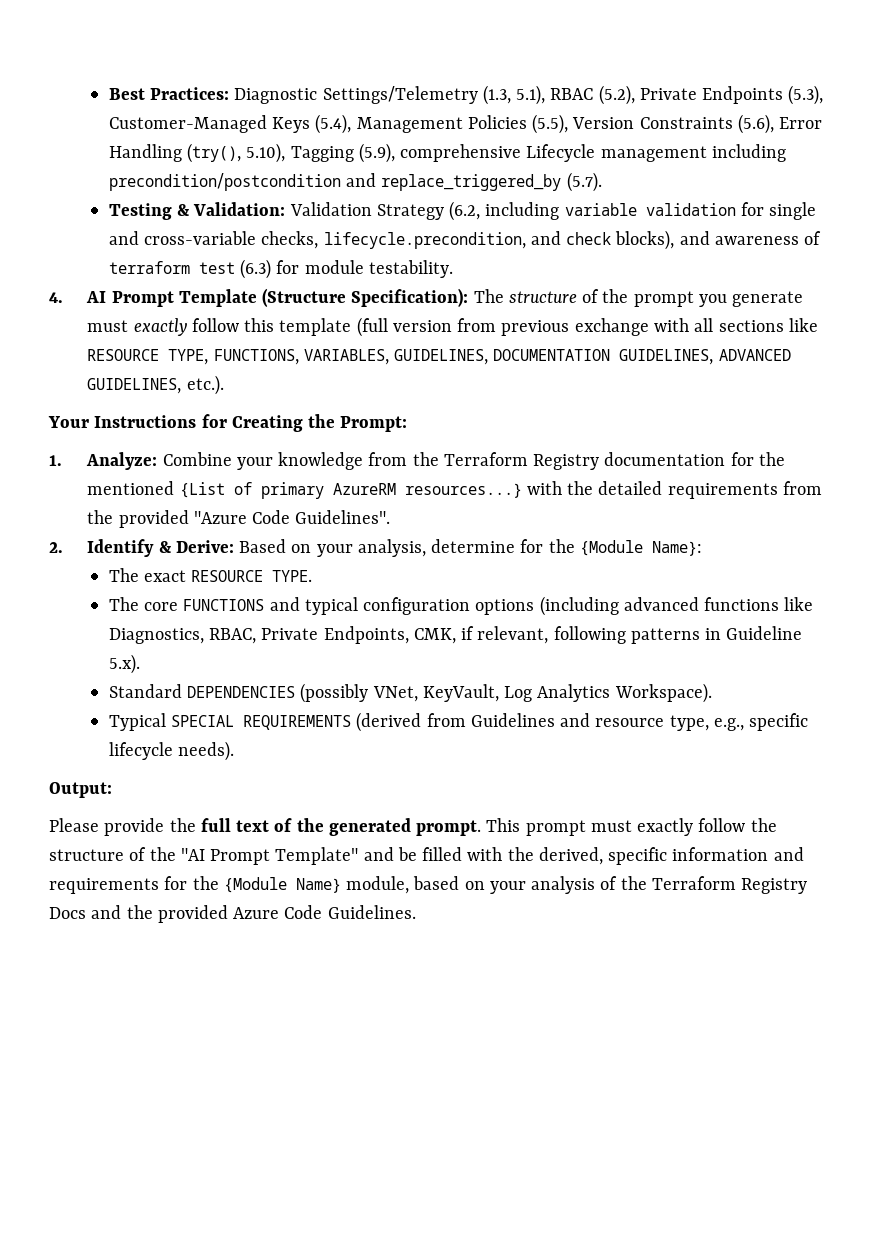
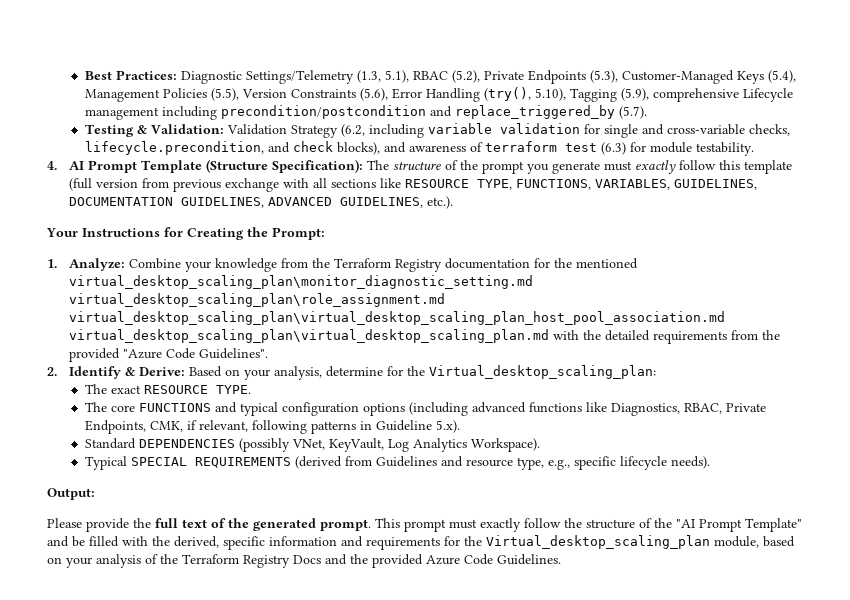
- 1. Analyze: Combine your knowledge from the Terraform Registry documentation for the mentioned {List of primary AzureRM resources...} with the detailed requirements from the provided "Azure Code Guidelines".
+ 1. Analyze: Combine your knowledge from the Terraform Registry documentation for the mentioned virtual_desktop_scaling_plan\monitor_diagnostic_setting.md virtual_desktop_scaling_plan\role_assignment.md virtual_desktop_scaling_plan\virtual_desktop_scaling_plan_host_pool_association.md virtual_desktop_scaling_plan\virtual_desktop_scaling_plan.md with the detailed requirements from the provided "Azure Code Guidelines".
- 2. Identify & Derive: Based on your analysis, determine for the {Module Name}:
+ 2. Identify & Derive: Based on your analysis, determine for the Virtual_desktop_scaling_plan:
- This prompt must exactly follow the structure of the "AI Prompt Template" and be filled with the derived, specific information and requirements for the {Module Name} module, based on your analysis of the Terraform Registry Docs and the provided Azure Code Guidelines.
+ This prompt must exactly follow the structure of the "AI Prompt Template" and be filled with the derived, specific information and requirements for the Virtual_desktop_scaling_plan module, based on your analysis of the Terraform Registry Docs and the provided Azure Code Guidelines.

